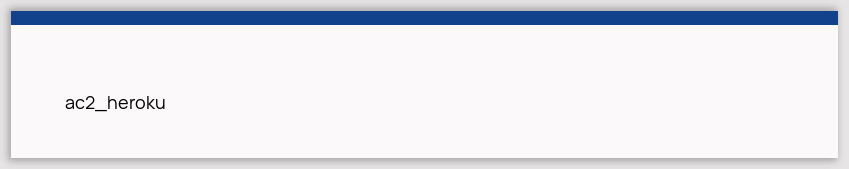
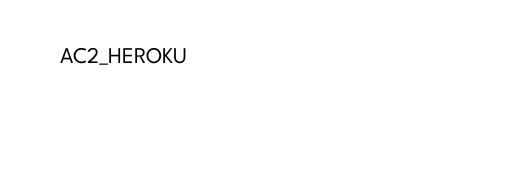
- ac2_heroku
+ AC2_HEROKU

